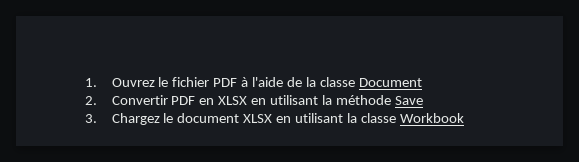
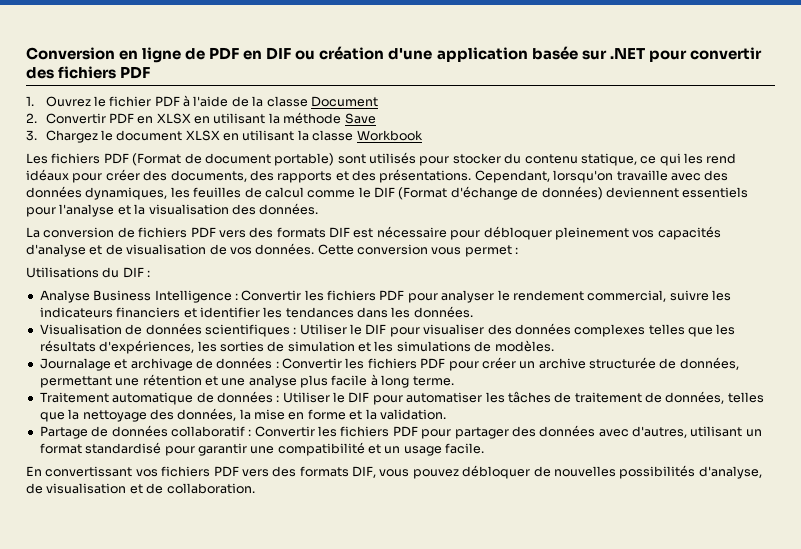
+ Conversion en ligne de PDF en DIF ou création d'une application basée sur .NET pour convertir des fichiers PDF
+ Les fichiers PDF (Format de document portable) sont utilisés pour stocker du contenu statique, ce qui les rend idéaux pour créer des documents, des rapports et des présentations. Cependant, lorsqu'on travaille avec des données dynamiques, les feuilles de calcul comme le DIF (Format d'échange de données) deviennent essentiels pour l'analyse et la visualisation des données.
+ La conversion de fichiers PDF vers des formats DIF est nécessaire pour débloquer pleinement vos capacités d'analyse et de visualisation de vos données. Cette conversion vous permet :
+ Utilisations du DIF :
+ Analyse Business Intelligence : Convertir les fichiers PDF pour analyser le rendement commercial, suivre les indicateurs financiers et identifier les tendances dans les données.
+ Visualisation de données scientifiques : Utiliser le DIF pour visualiser des données complexes telles que les résultats d'expériences, les sorties de simulation et les simulations de modèles.
+ Journalage et archivage de données : Convertir les fichiers PDF pour créer un archive structurée de données, permettant une rétention et une analyse plus facile à long terme.
+ Traitement automatique de données : Utiliser le DIF pour automatiser les tâches de traitement de données, telles que la nettoyage des données, la mise en forme et la validation.
+ Partage de données collaboratif : Convertir les fichiers PDF pour partager des données avec d'autres, utilisant un format standardisé pour garantir une compatibilité et un usage facile.
+ En convertissant vos fichiers PDF vers des formats DIF, vous pouvez débloquer de nouvelles possibilités d'analyse, de visualisation et de collaboration.

